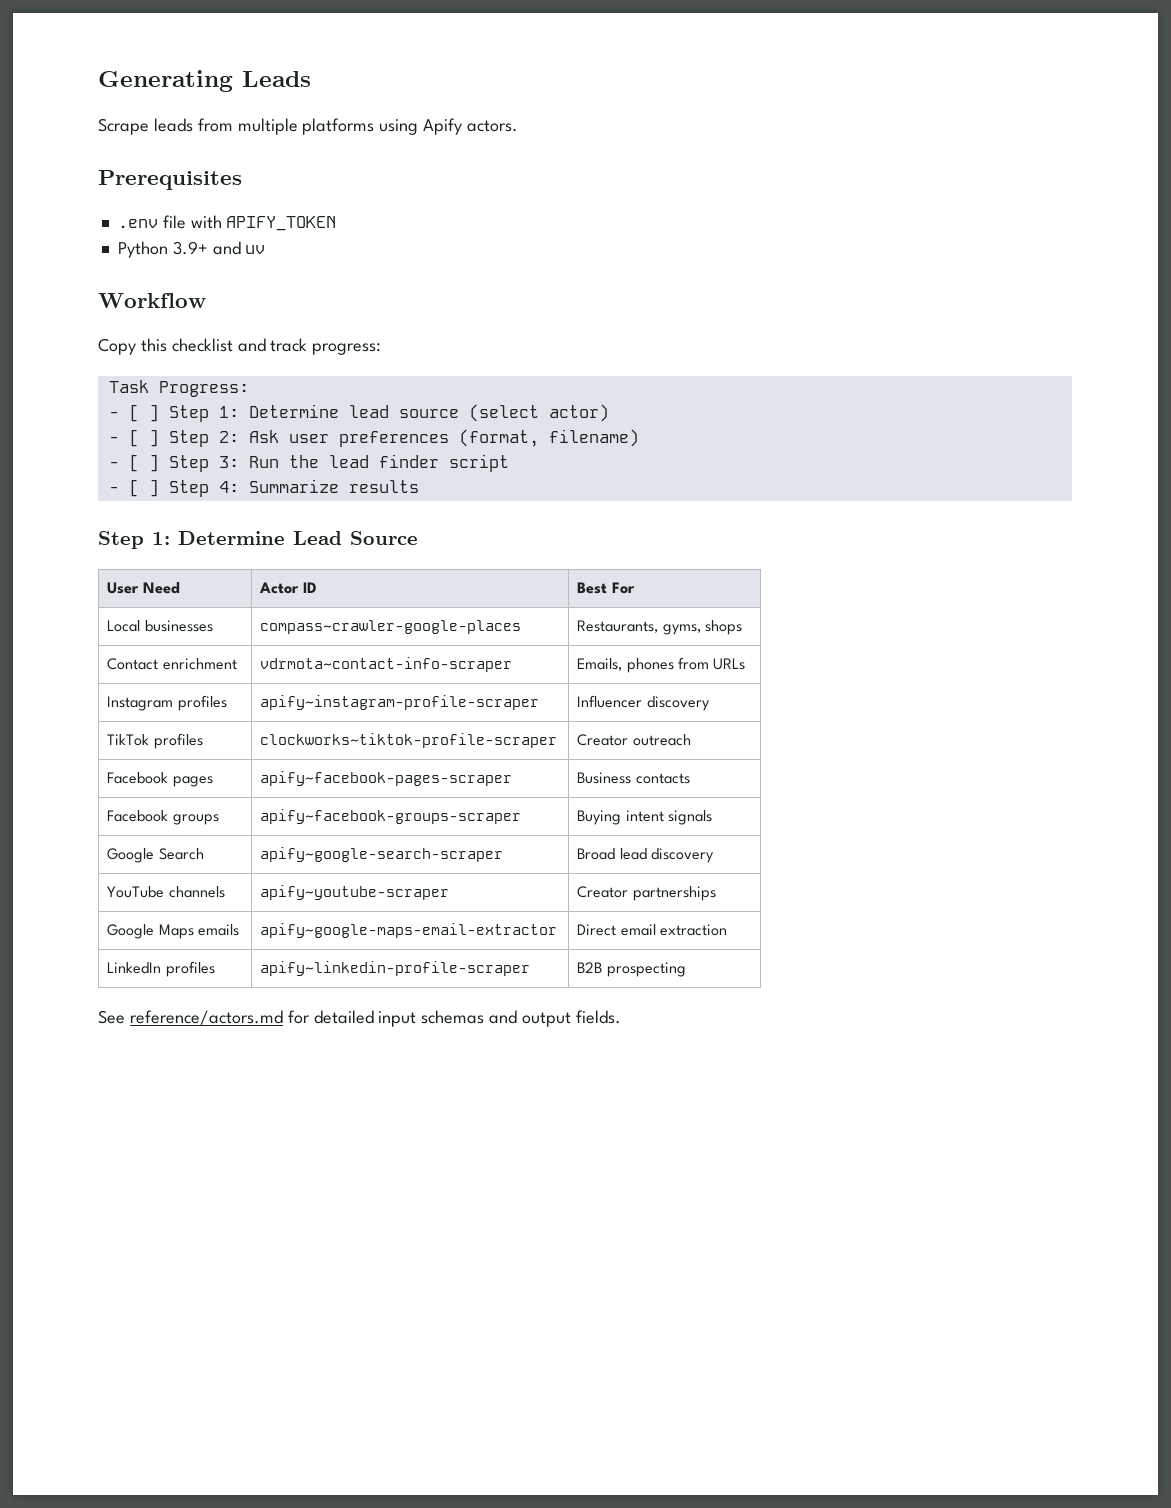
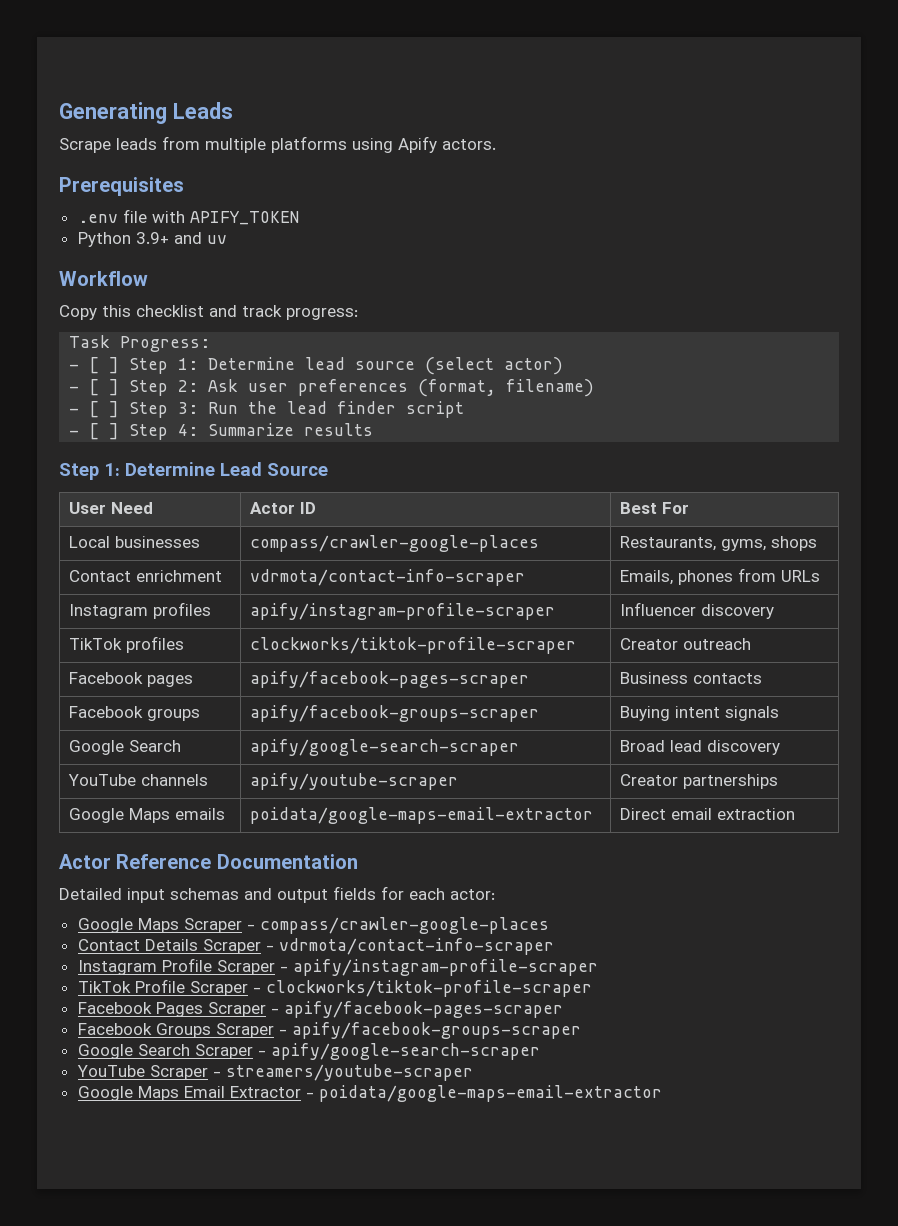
- Local businesses | compass~crawler-google-places | Restaurants, gyms, shops
+ Local businesses | compass/crawler-google-places | Restaurants, gyms, shops
- Contact enrichment | vdrmota~contact-info-scraper | Emails, phones from URLs
+ Contact enrichment | vdrmota/contact-info-scraper | Emails, phones from URLs
- Instagram profiles | apify~instagram-profile-scraper | Influencer discovery
+ Instagram profiles | apify/instagram-profile-scraper | Influencer discovery
- TikTok profiles | clockworks~tiktok-profile-scraper | Creator outreach
+ TikTok profiles | clockworks/tiktok-profile-scraper | Creator outreach
- Facebook pages | apify~facebook-pages-scraper | Business contacts
+ Facebook pages | apify/facebook-pages-scraper | Business contacts
- Facebook groups | apify~facebook-groups-scraper | Buying intent signals
+ Facebook groups | apify/facebook-groups-scraper | Buying intent signals
- Google Search | apify~google-search-scraper | Broad lead discovery
+ Google Search | apify/google-search-scraper | Broad lead discovery
- YouTube channels | apify~youtube-scraper | Creator partnerships
+ YouTube channels | apify/youtube-scraper | Creator partnerships
- Google Maps emails | apify~google-maps-email-extractor | Direct email extraction
+ Google Maps emails | poidata/google-maps-email-extractor | Direct email extraction
- LinkedIn profiles | apify~linkedin-profile-scraper | B2B prospecting
- See reference/actors.md for detailed input schemas and output fields.
+ Actor Reference Documentation
+ Detailed input schemas and output fields for each actor:
+ Google Maps Scraper - compass/crawler-google-places
+ Contact Details Scraper - vdrmota/contact-info-scraper
+ Instagram Profile Scraper - apify/instagram-profile-scraper
+ TikTok Profile Scraper - clockworks/tiktok-profile-scraper
+ Facebook Pages Scraper - apify/facebook-pages-scraper
+ Facebook Groups Scraper - apify/facebook-groups-scraper
+ Google Search Scraper - apify/google-search-scraper
+ YouTube Scraper - streamers/youtube-scraper
+ Google Maps Email Extractor - poidata/google-maps-email-extractor

